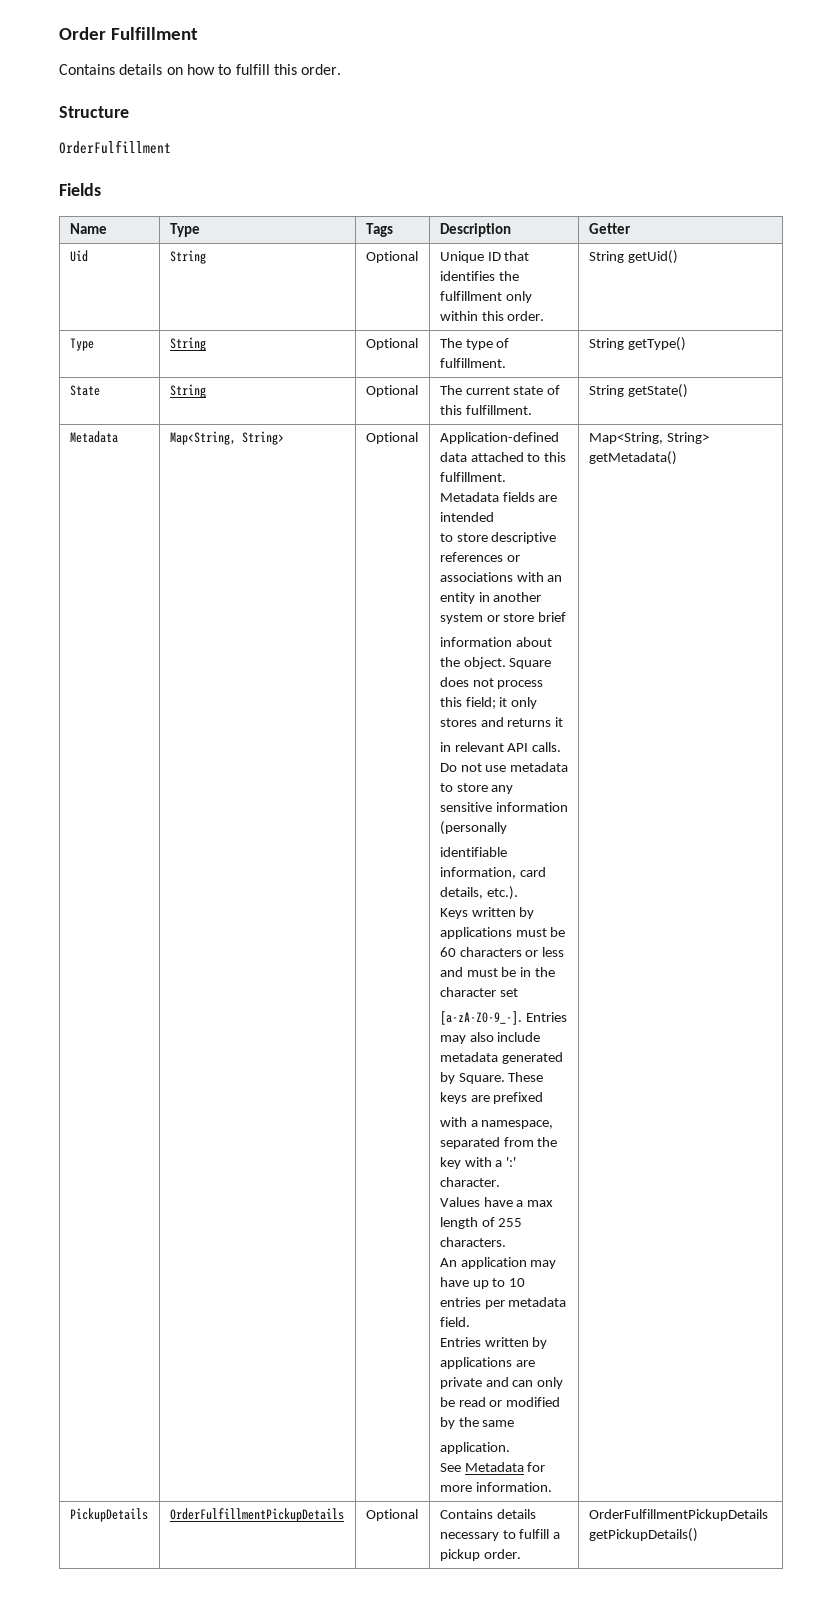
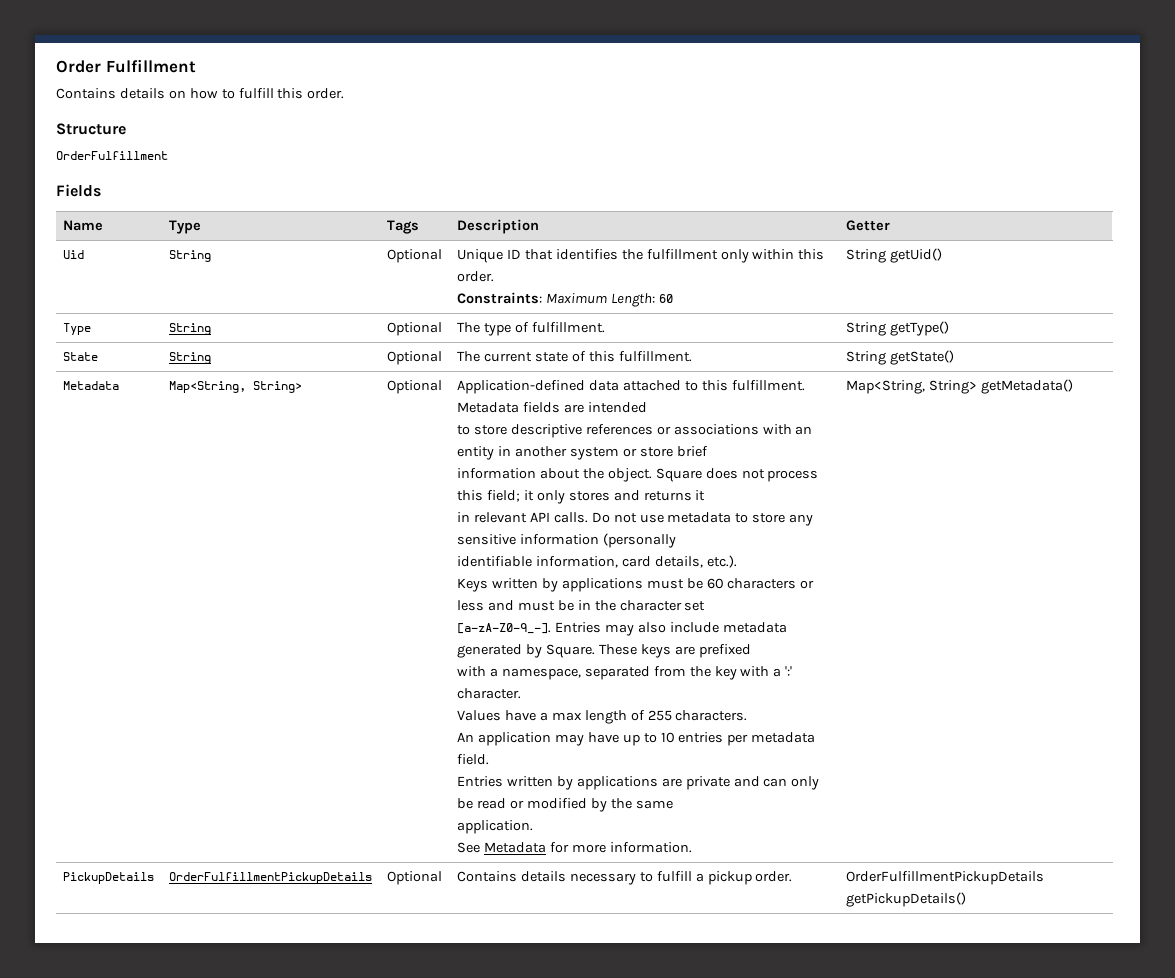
- Uid | String | Optional | Unique ID that identifies the fulfillment only within this order. | String getUid()
+ Uid | String | Optional | Unique ID that identifies the fulfillment only within this order.
+ Constraints: Maximum Length: 60 | String getUid()

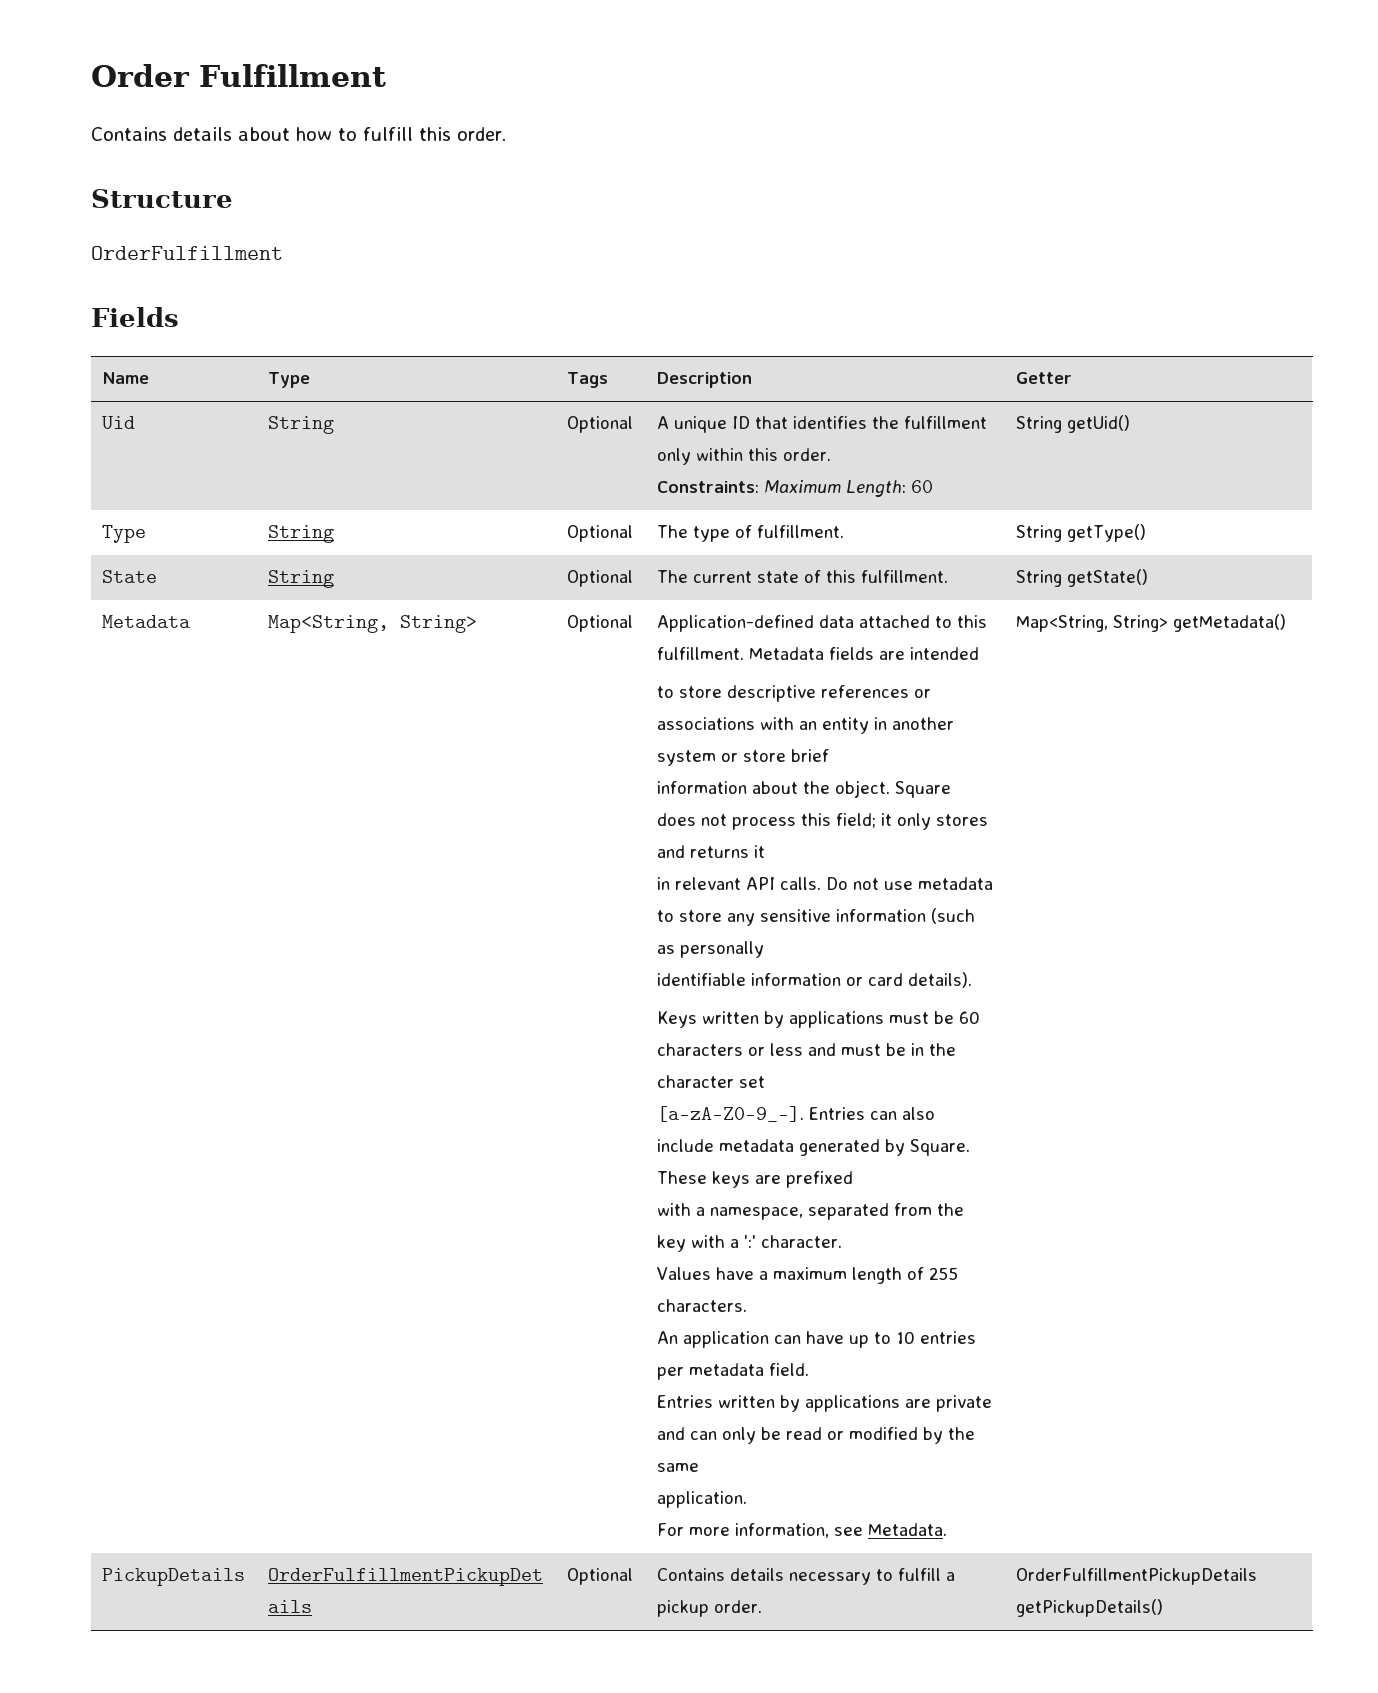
- Contains details on how to fulfill this order.
+ Contains details about how to fulfill this order.
- Uid | String | Optional | Unique ID that identifies the fulfillment only within this order.
+ Uid | String | Optional | A unique ID that identifies the fulfillment only within this order.
- Do not use metadata to store any sensitive information (personally
- identifiable information, card details, etc.).
+ Do not use metadata to store any sensitive information (such as personally
+ identifiable information or card details).
- Entries may also include metadata generated by Square.
+ Entries can also include metadata generated by Square.
- Values have a max length of 255 characters.
+ Values have a maximum length of 255 characters.
- An application may have up to 10 entries per metadata field.
+ An application can have up to 10 entries per metadata field.
- See Metadata for more information.
+ For more information, see Metadata.

